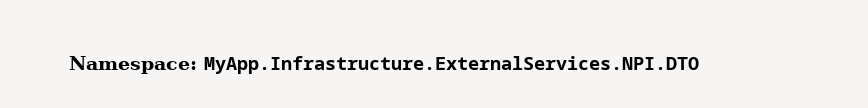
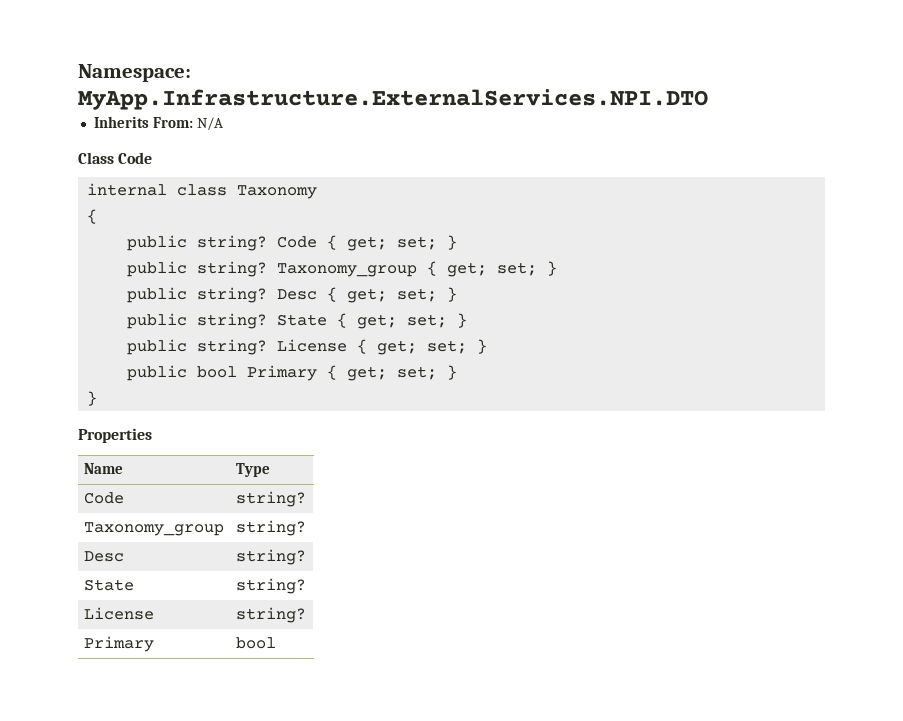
+ Inherits From: N/A
+ Class Code
+ internal class Taxonomy
+ {
+ public string? Code { get; set; }
+ public string? Taxonomy_group { get; set; }
+ public string? Desc { get; set; }
+ public string? State { get; set; }
+ public string? License { get; set; }
+ public bool Primary { get; set; }
+ }
+ Properties
+ Name | Type
+ Code | string?
+ Taxonomy_group | string?
+ Desc | string?
+ State | string?
+ License | string?
+ Primary | bool

